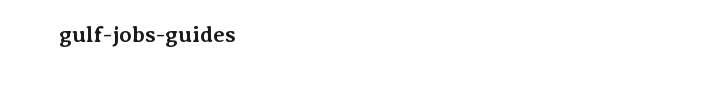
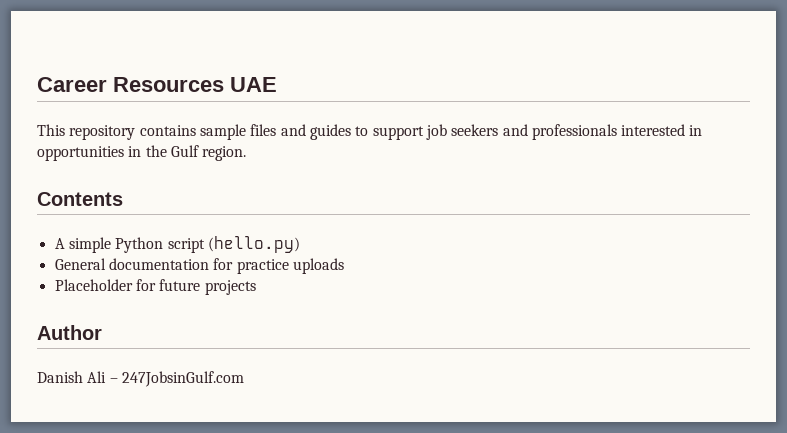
- gulf-jobs-guides
+ Career Resources UAE
+ This repository contains sample files and guides to support job seekers and professionals interested in opportunities in the Gulf region.
+ Contents
+ A simple Python script (hello.py)
+ General documentation for practice uploads
+ Placeholder for future projects
+ Author
+ Danish Ali – 247JobsinGulf.com

